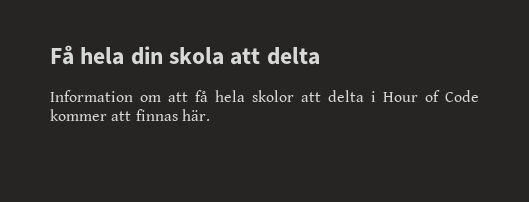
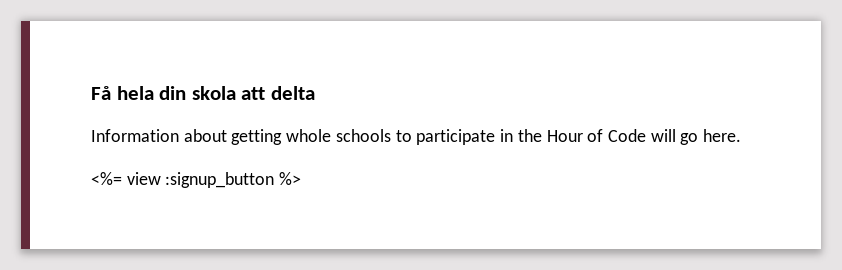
- Information om att få hela skolor att delta i Hour of Code kommer att finnas här.
+ Information about getting whole schools to participate in the Hour of Code will go here.
+ <%= view :signup_button %>

